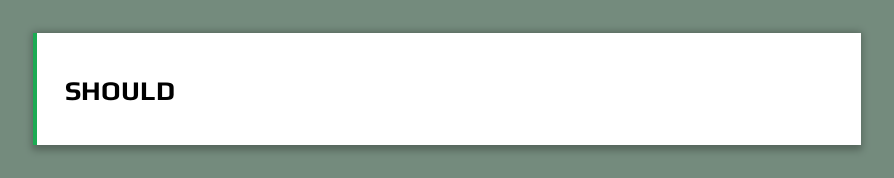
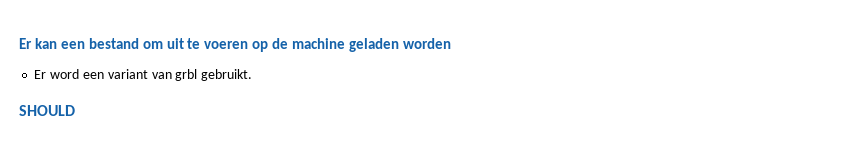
+ Er kan een bestand om uit te voeren op de machine geladen worden
+ Er word een variant van grbl gebruikt.

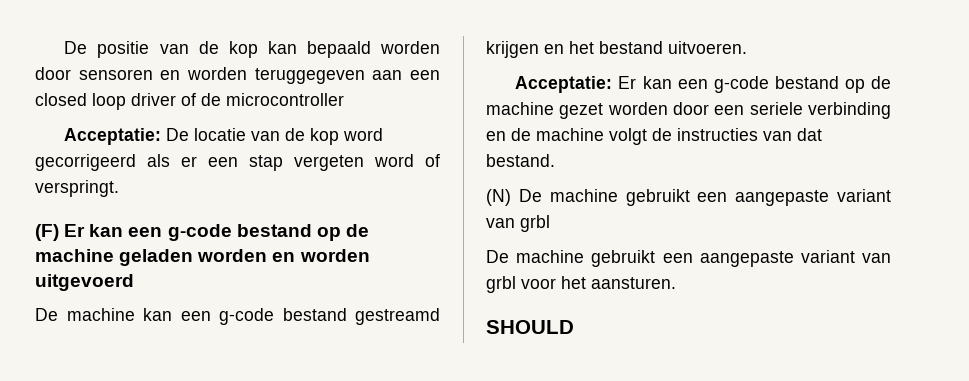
- Er kan een bestand om uit te voeren op de machine geladen worden
- Er word een variant van grbl gebruikt.
+ De positie van de kop kan bepaald worden door sensoren en worden teruggegeven aan een closed loop driver of de microcontroller
+ Acceptatie: De locatie van de kop word gecorrigeerd als er een stap vergeten word of verspringt.
+ (F) Er kan een g-code bestand op de machine geladen worden en worden uitgevoerd
+ De machine kan een g-code bestand gestreamd krijgen en het bestand uitvoeren.
+ Acceptatie: Er kan een g-code bestand op de machine gezet worden door een seriele verbinding en de machine volgt de instructies van dat bestand.
+ (N) De machine gebruikt een aangepaste variant van grbl
+ De machine gebruikt een aangepaste variant van grbl voor het aansturen.

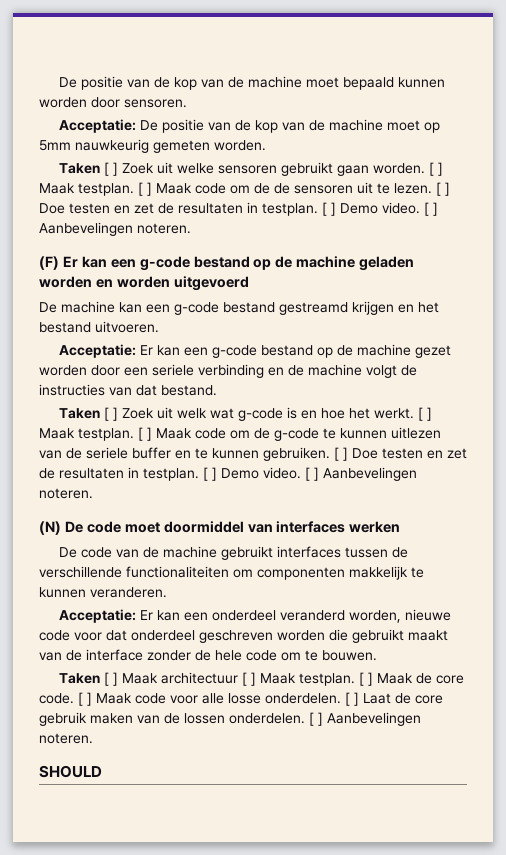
- De positie van de kop kan bepaald worden door sensoren en worden teruggegeven aan een closed loop driver of de microcontroller
+ De positie van de kop van de machine moet bepaald kunnen worden door sensoren.
- Acceptatie: De locatie van de kop word gecorrigeerd als er een stap vergeten word of verspringt.
+ Acceptatie: De positie van de kop van de machine moet op 5mm nauwkeurig gemeten worden.
+ Taken [ ] Zoek uit welke sensoren gebruikt gaan worden. [ ] Maak testplan. [ ] Maak code om de de sensoren uit te lezen. [ ] Doe testen en zet de resultaten in testplan. [ ] Demo video. [ ] Aanbevelingen noteren.
- (N) De machine gebruikt een aangepaste variant van grbl
- De machine gebruikt een aangepaste variant van grbl voor het aansturen.
+ Taken [ ] Zoek uit welk wat g-code is en hoe het werkt. [ ] Maak testplan. [ ] Maak code om de g-code te kunnen uitlezen van de seriele buffer en te kunnen gebruiken. [ ] Doe testen en zet de resultaten in testplan. [ ] Demo video. [ ] Aanbevelingen noteren.
+ (N) De code moet doormiddel van interfaces werken
+ De code van de machine gebruikt interfaces tussen de verschillende functionaliteiten om componenten makkelijk te kunnen veranderen.
+ Acceptatie: Er kan een onderdeel veranderd worden, nieuwe code voor dat onderdeel geschreven worden die gebruikt maakt van de interface zonder de hele code om te bouwen.
+ Taken [ ] Maak architectuur [ ] Maak testplan. [ ] Maak de core code. [ ] Maak code voor alle losse onderdelen. [ ] Laat de core gebruik maken van de lossen onderdelen. [ ] Aanbevelingen noteren.

